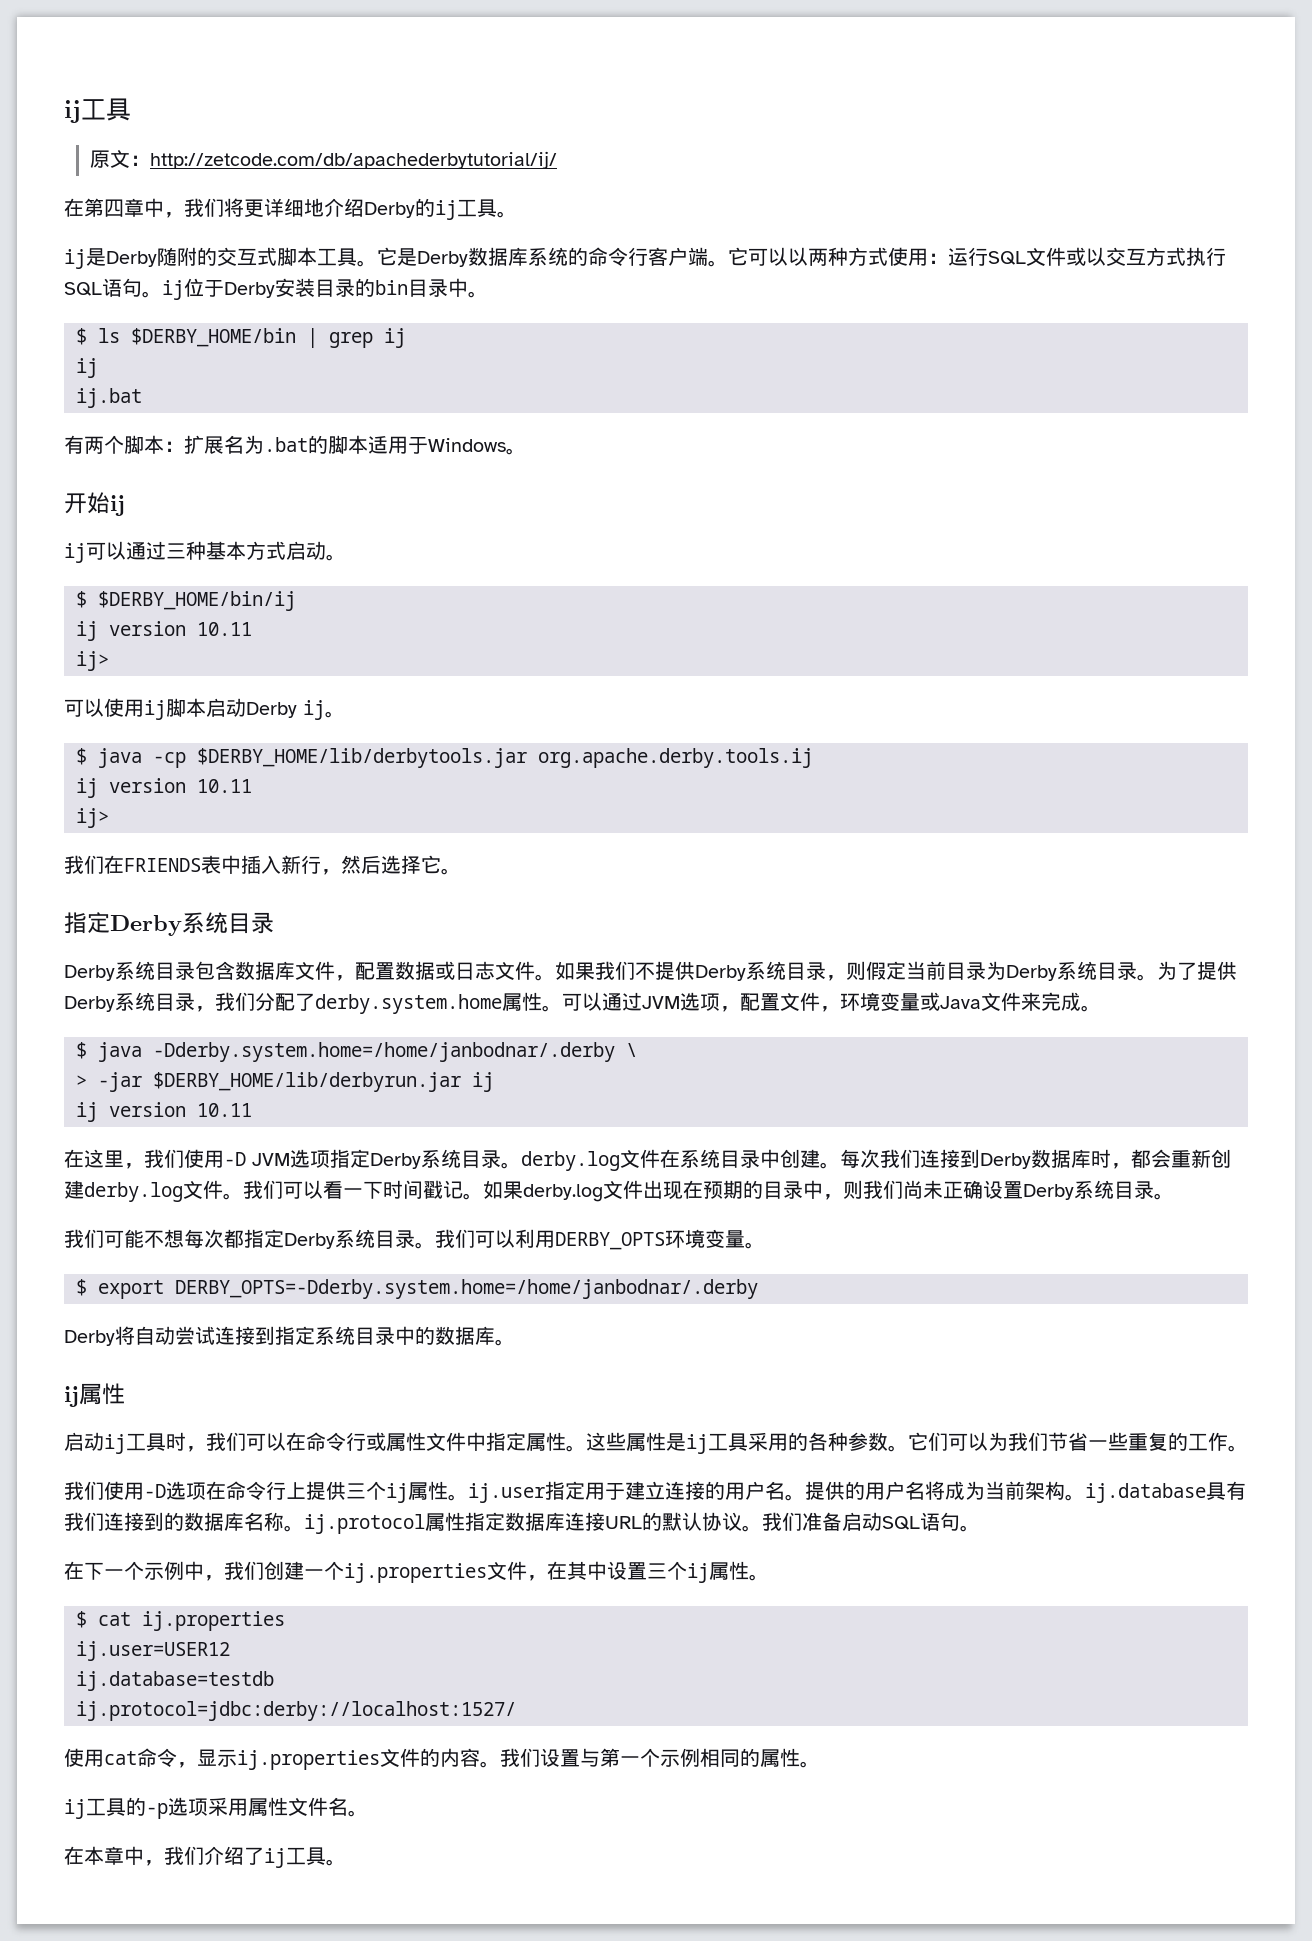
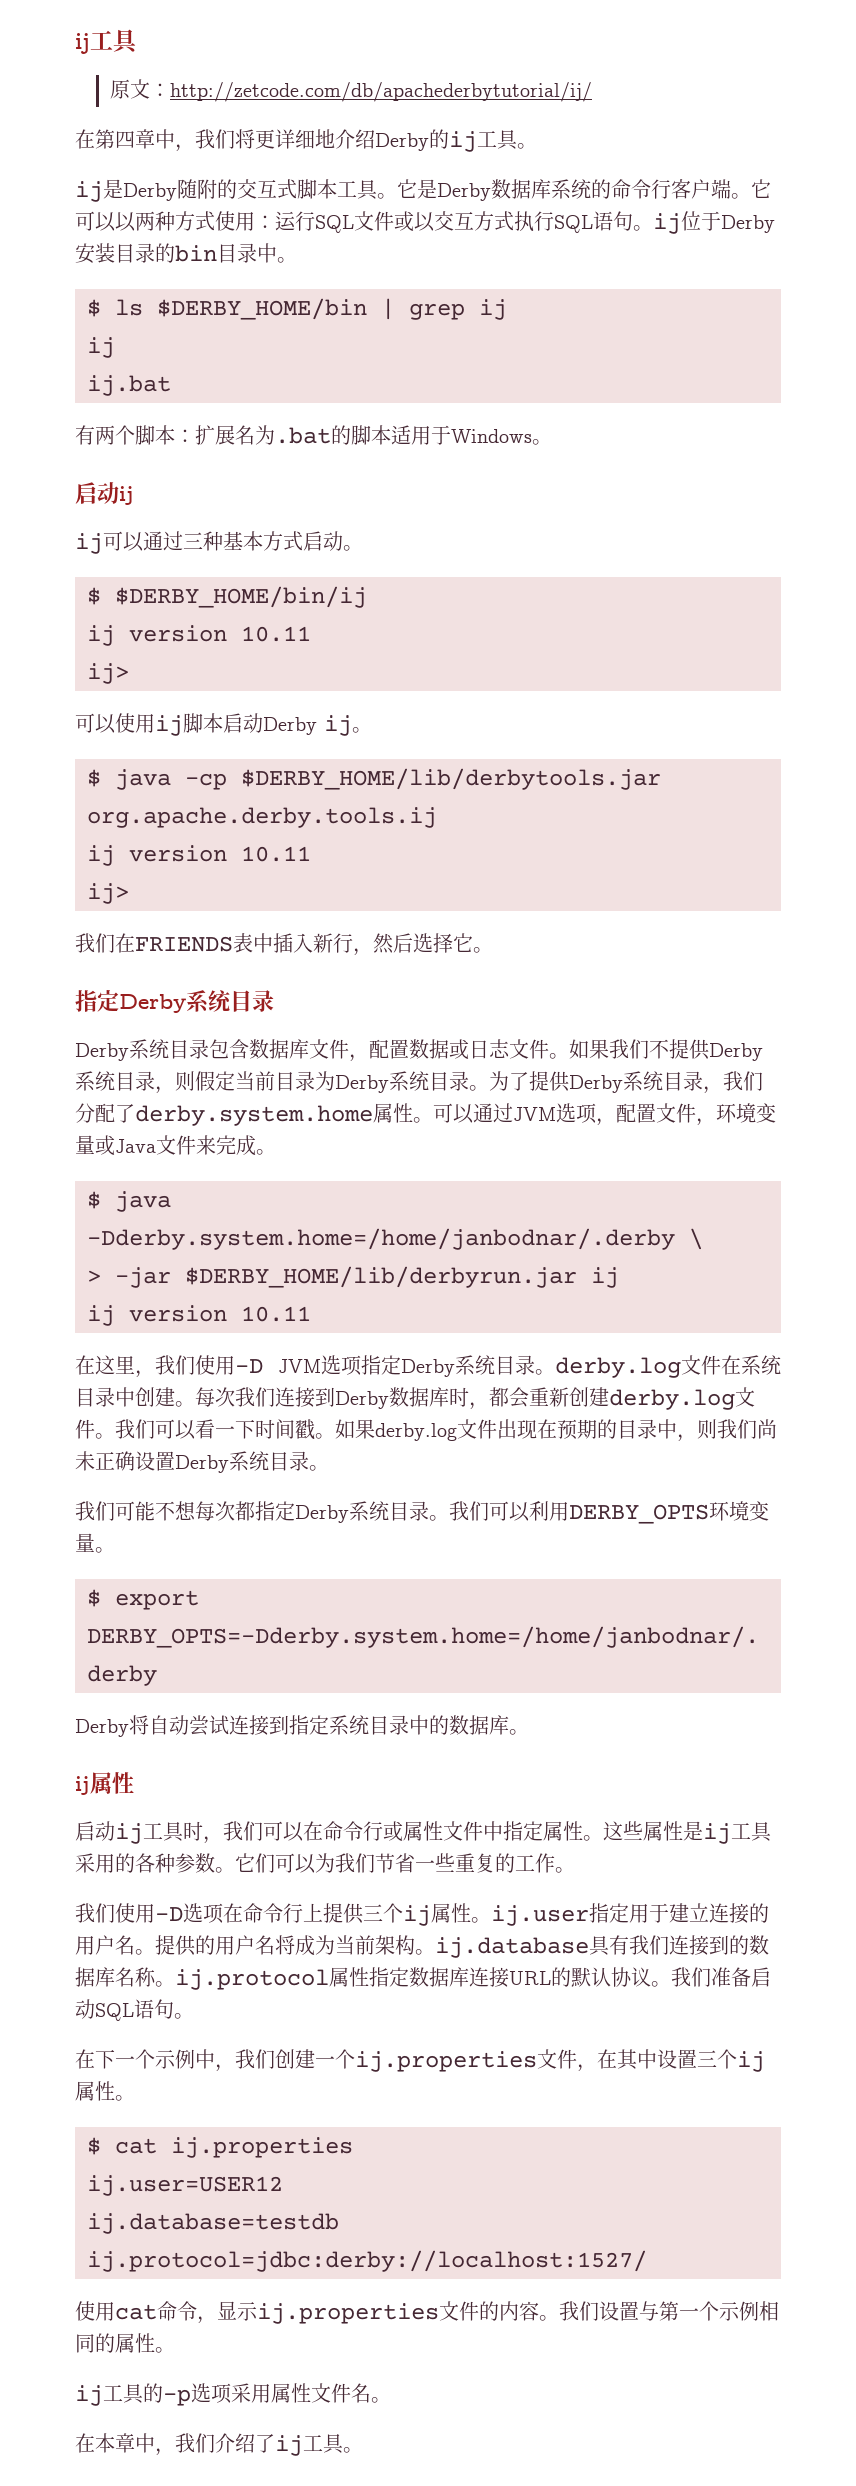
  有两个脚本：扩展名为.bat的脚本适用于Windows。
- 开始ij
+ 启动ij
- 我们可以看一下时间戳记。
+ 我们可以看一下时间戳。

